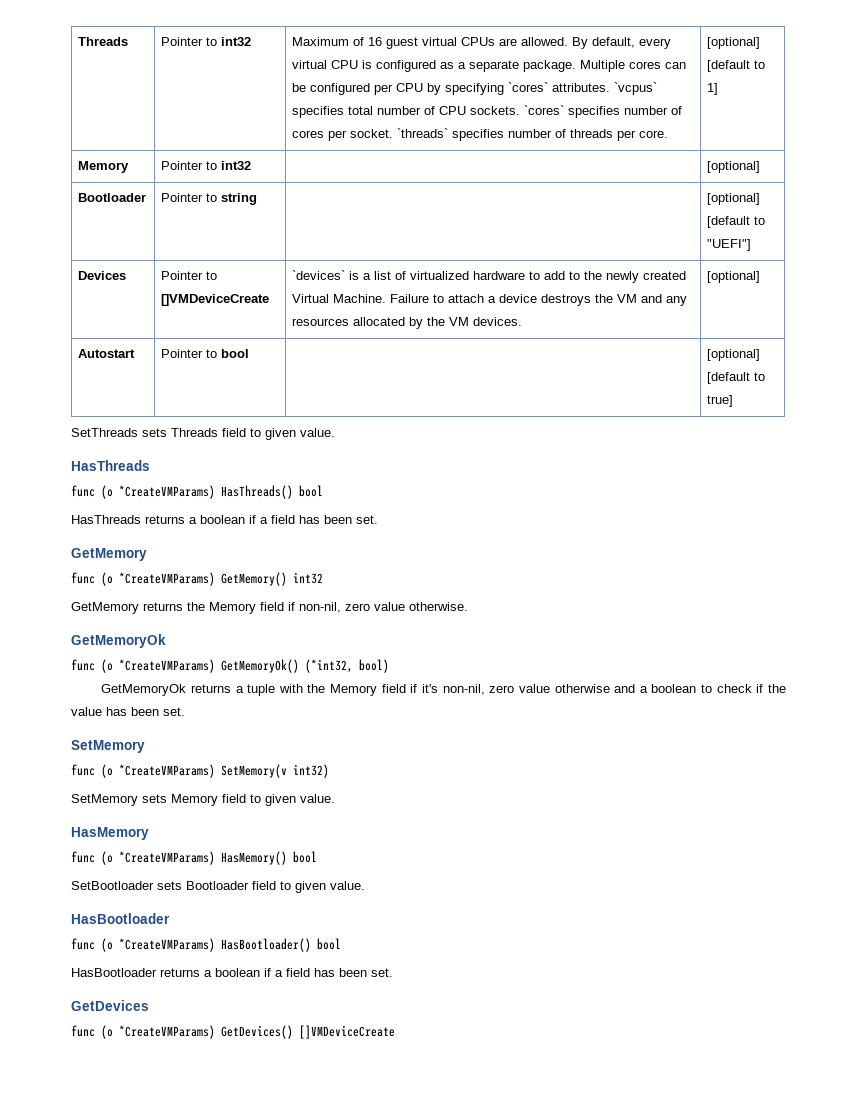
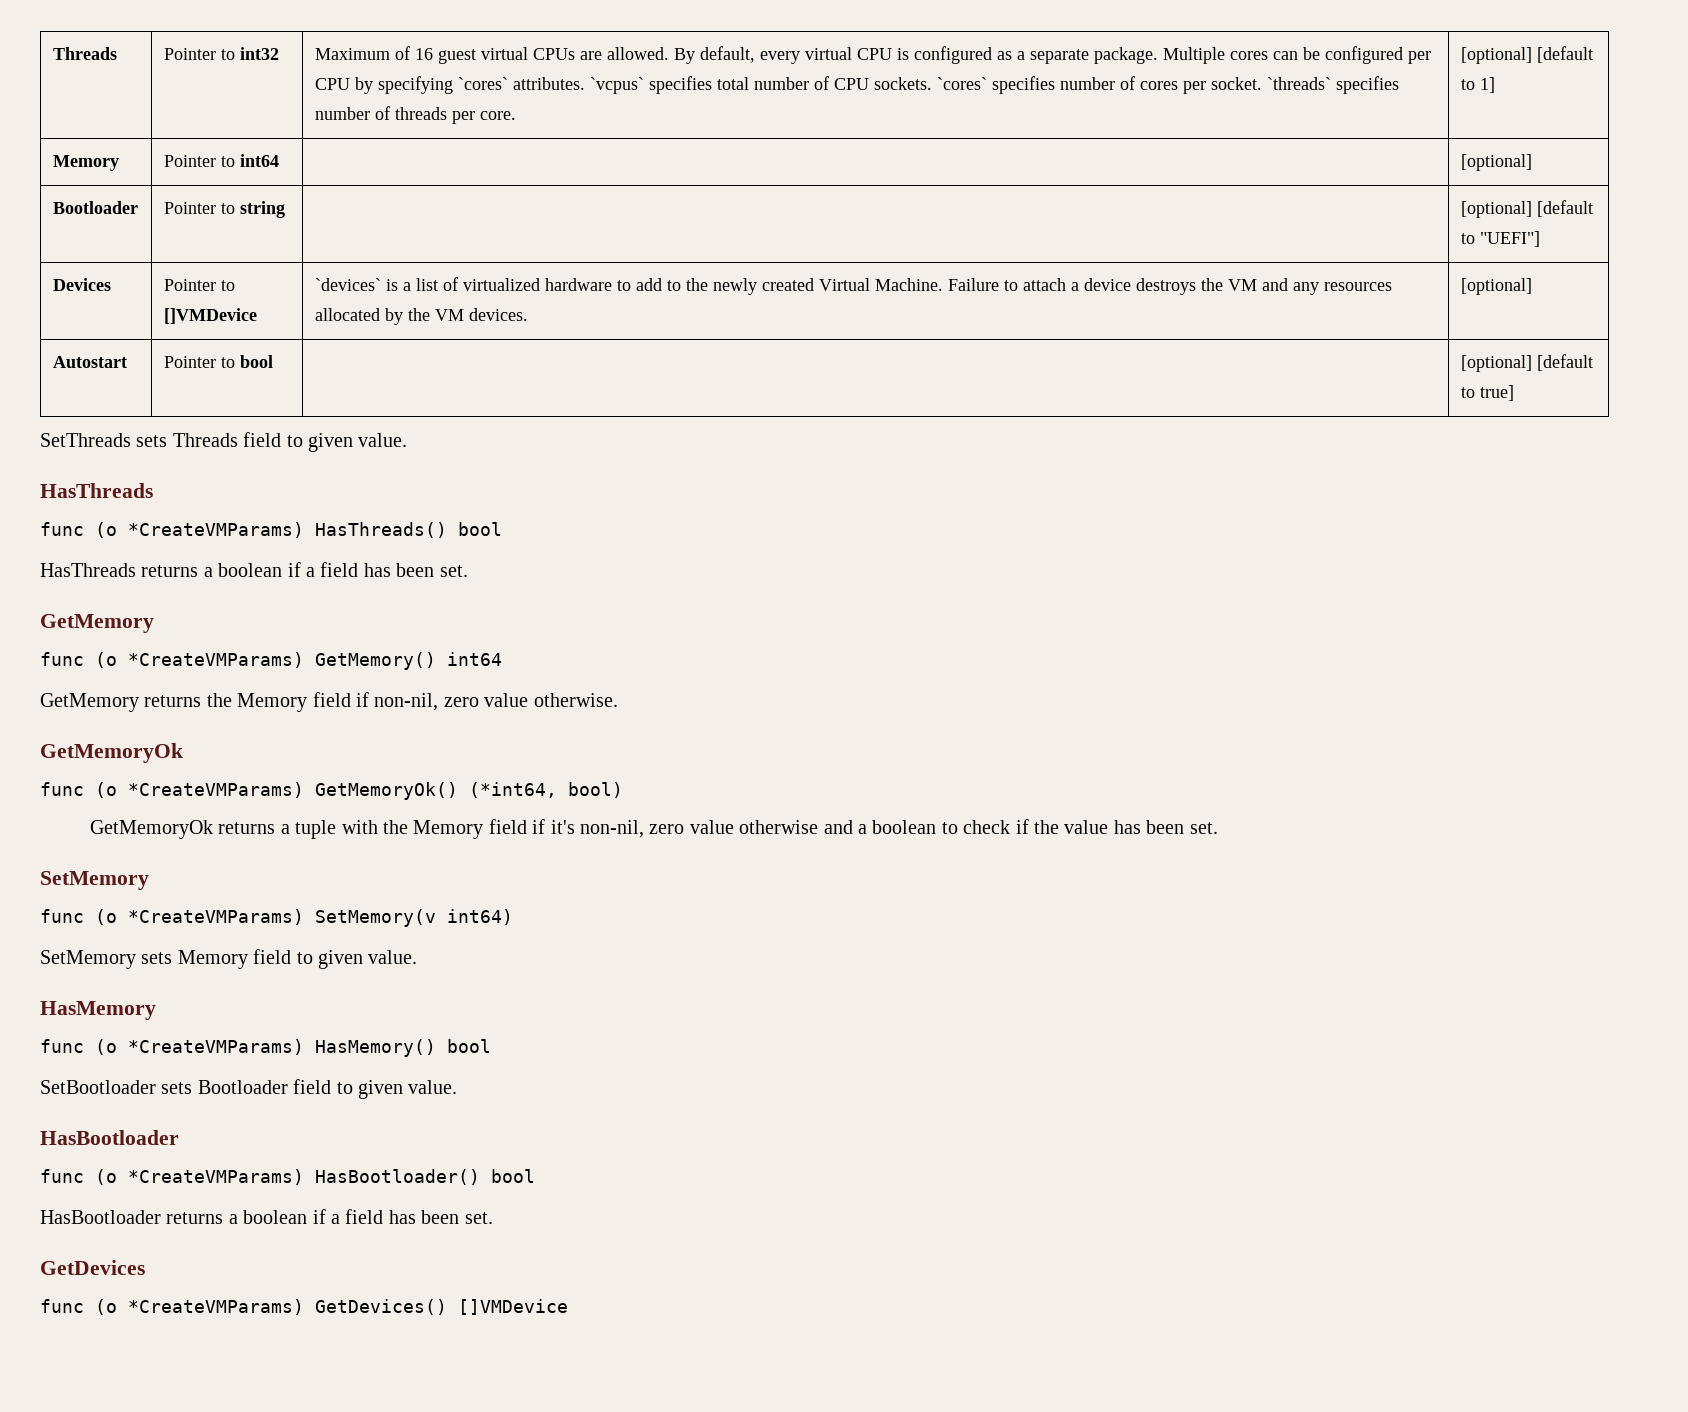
- Memory | Pointer to int32 | | [optional]
+ Memory | Pointer to int64 | | [optional]
- Devices | Pointer to []VMDeviceCreate | `devices` is a list of virtualized hardware to add to the newly created Virtual Machine. Failure to attach a device destroys the VM and any resources allocated by the VM devices. | [optional]
+ Devices | Pointer to []VMDevice | `devices` is a list of virtualized hardware to add to the newly created Virtual Machine. Failure to attach a device destroys the VM and any resources allocated by the VM devices. | [optional]
- func (o *CreateVMParams) GetMemory() int32
+ func (o *CreateVMParams) GetMemory() int64
- func (o *CreateVMParams) GetMemoryOk() (*int32, bool)
+ func (o *CreateVMParams) GetMemoryOk() (*int64, bool)
- func (o *CreateVMParams) SetMemory(v int32)
+ func (o *CreateVMParams) SetMemory(v int64)
- func (o *CreateVMParams) GetDevices() []VMDeviceCreate
+ func (o *CreateVMParams) GetDevices() []VMDevice

